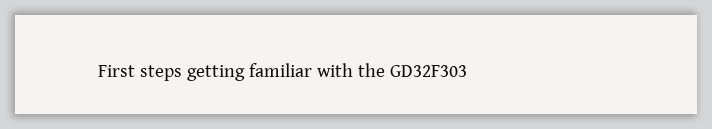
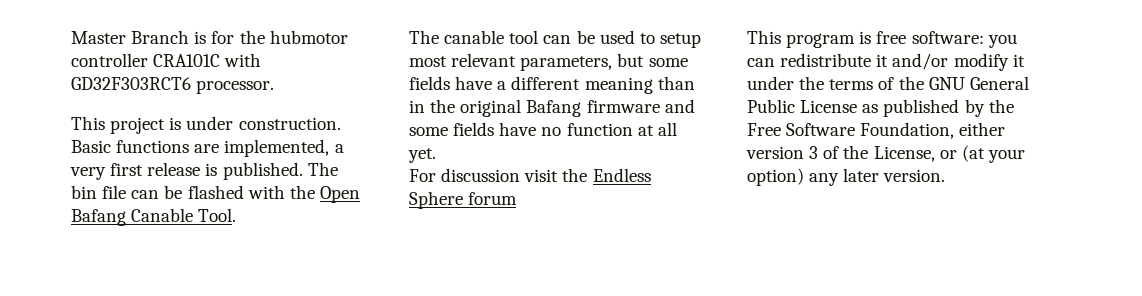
- First steps getting familiar with the GD32F303
+ Master Branch is for the hubmotor controller CRA101C with GD32F303RCT6 processor.
+ This project is under construction. Basic functions are implemented, a very first release is published. The bin file can be flashed with the Open Bafang Canable Tool.
+ The canable tool can be used to setup most relevant parameters, but some fields have a different meaning than in the original Bafang firmware and some fields have no function at all yet.
+ For discussion visit the Endless Sphere forum
+ This program is free software: you can redistribute it and/or modify it under the terms of the GNU General Public License as published by the Free Software Foundation, either version 3 of the License, or (at your option) any later version.

